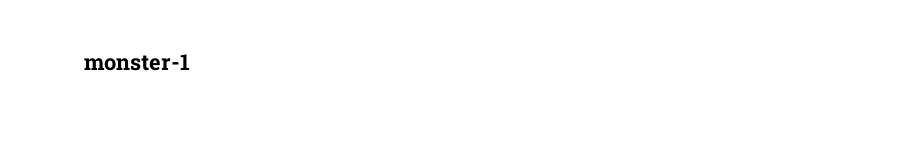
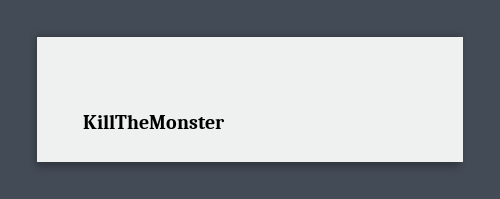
- monster-1
+ KillTheMonster

